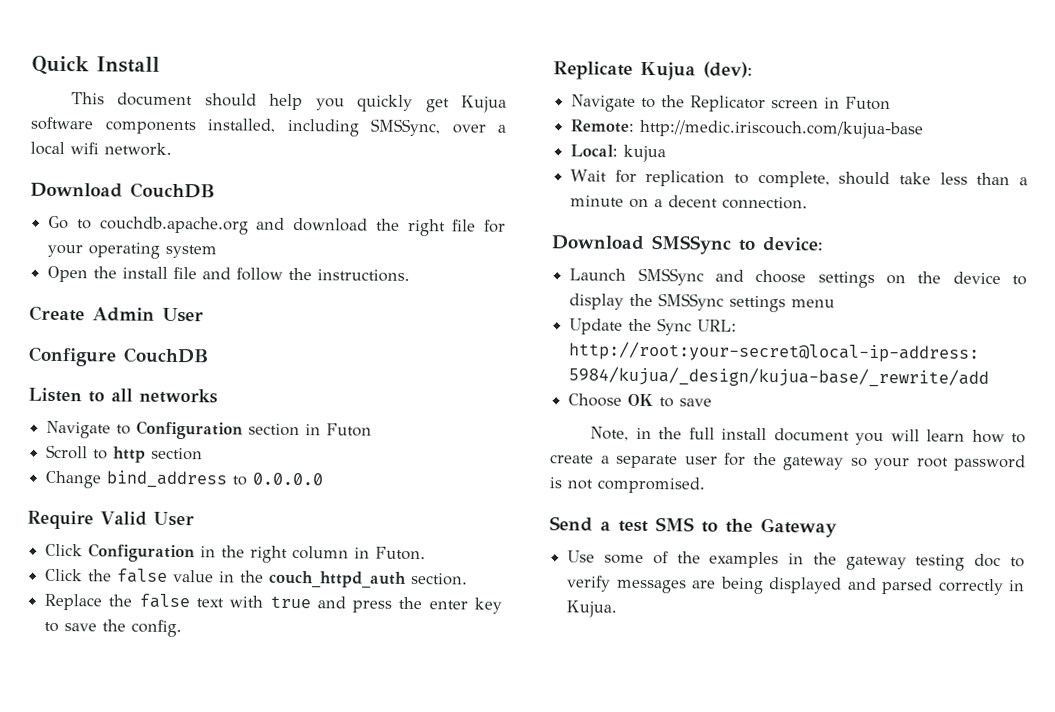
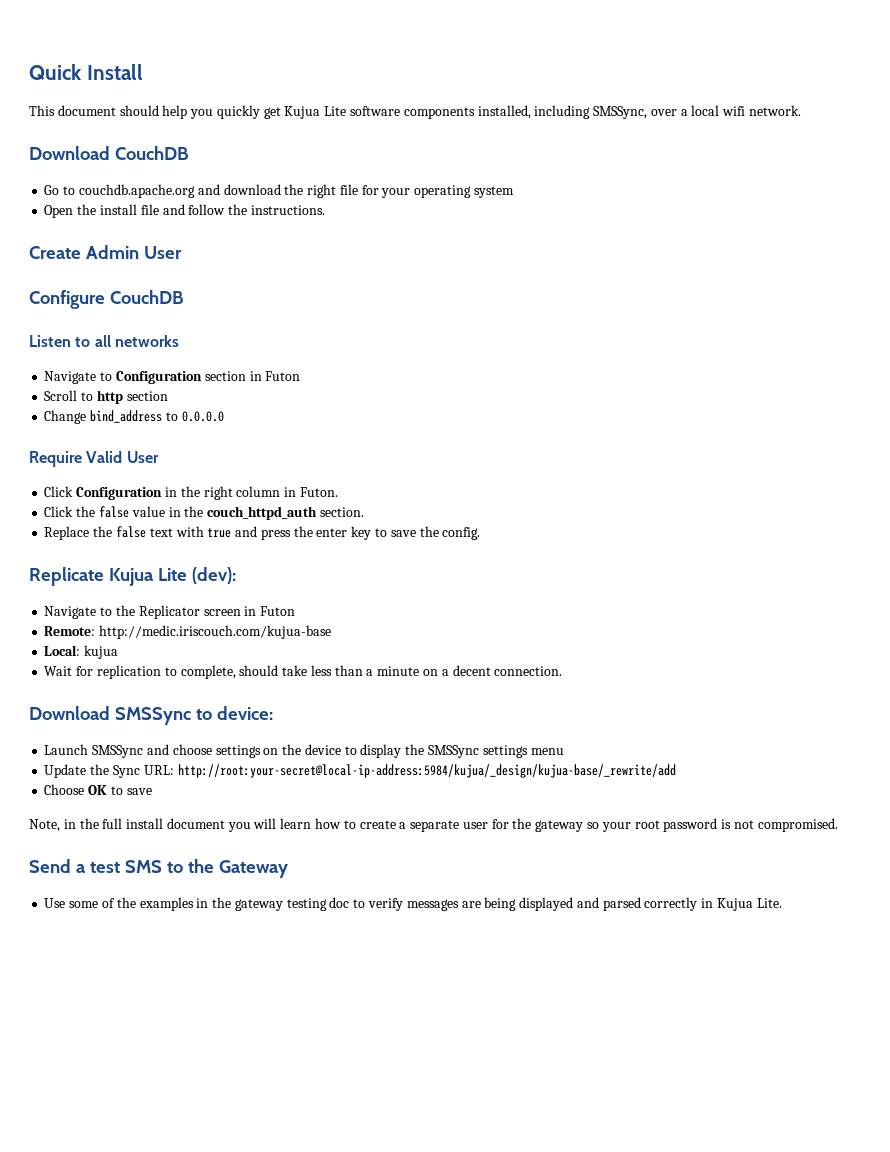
- This document should help you quickly get Kujua software components installed, including SMSSync, over a local wifi network.
+ This document should help you quickly get Kujua Lite software components installed, including SMSSync, over a local wifi network.
- Replicate Kujua (dev):
+ Replicate Kujua Lite (dev):
- Use some of the examples in the gateway testing doc to verify messages are being displayed and parsed correctly in Kujua.
+ Use some of the examples in the gateway testing doc to verify messages are being displayed and parsed correctly in Kujua Lite.

